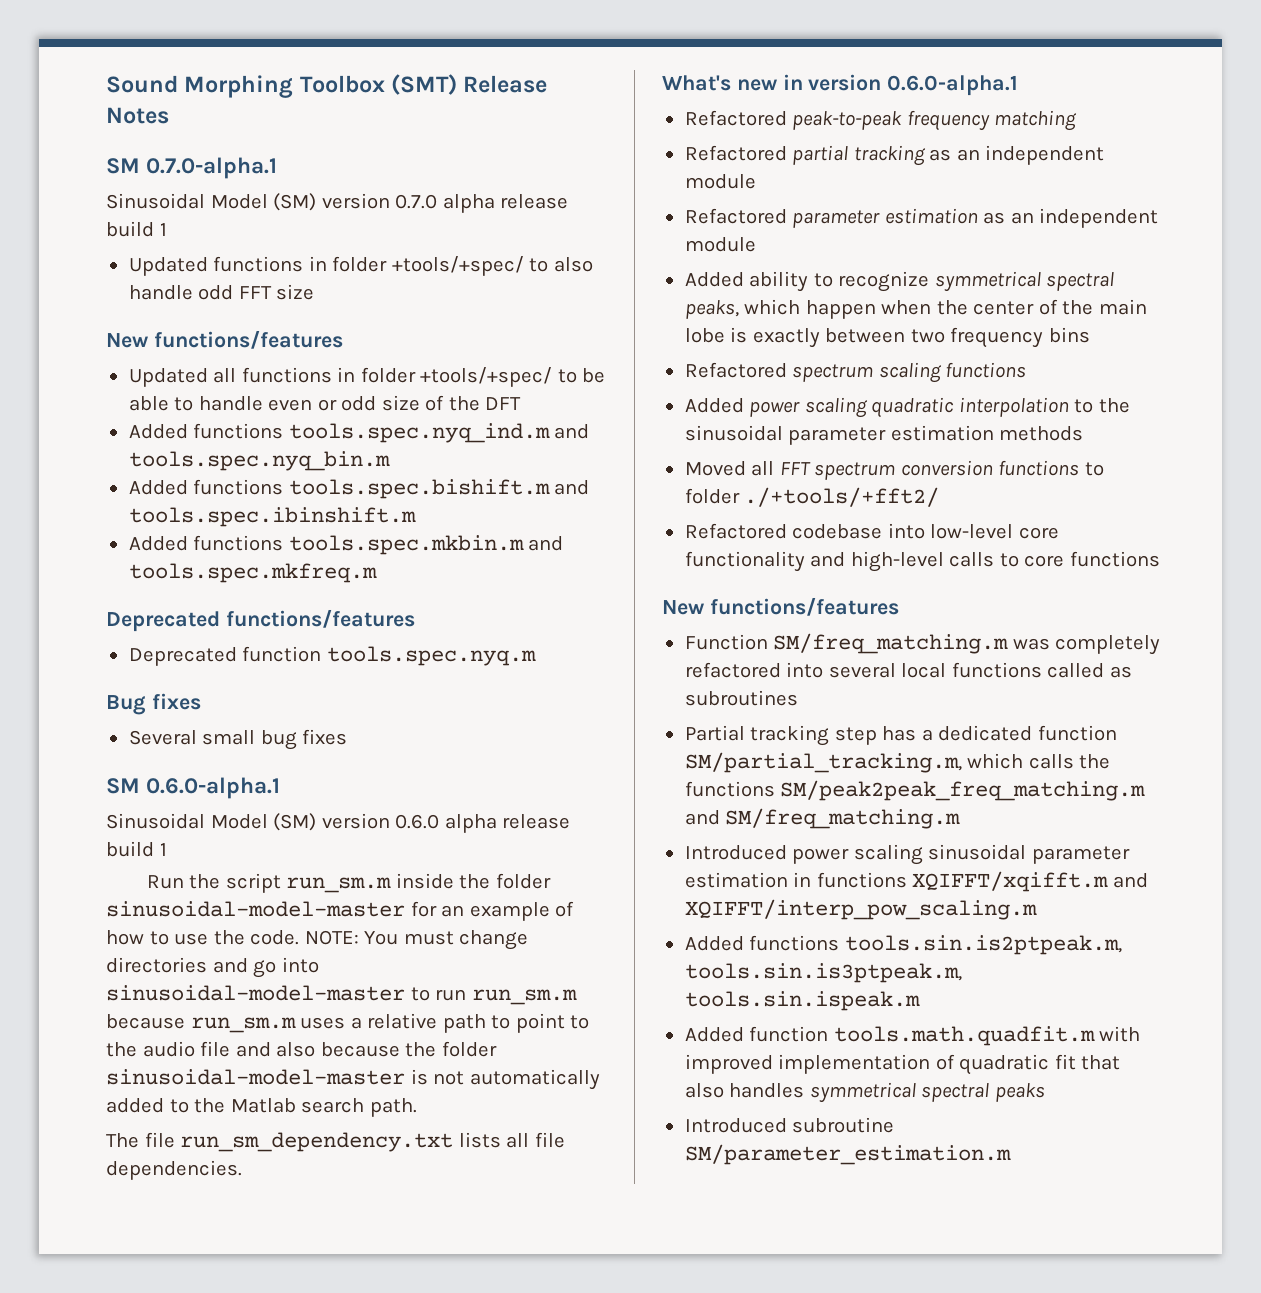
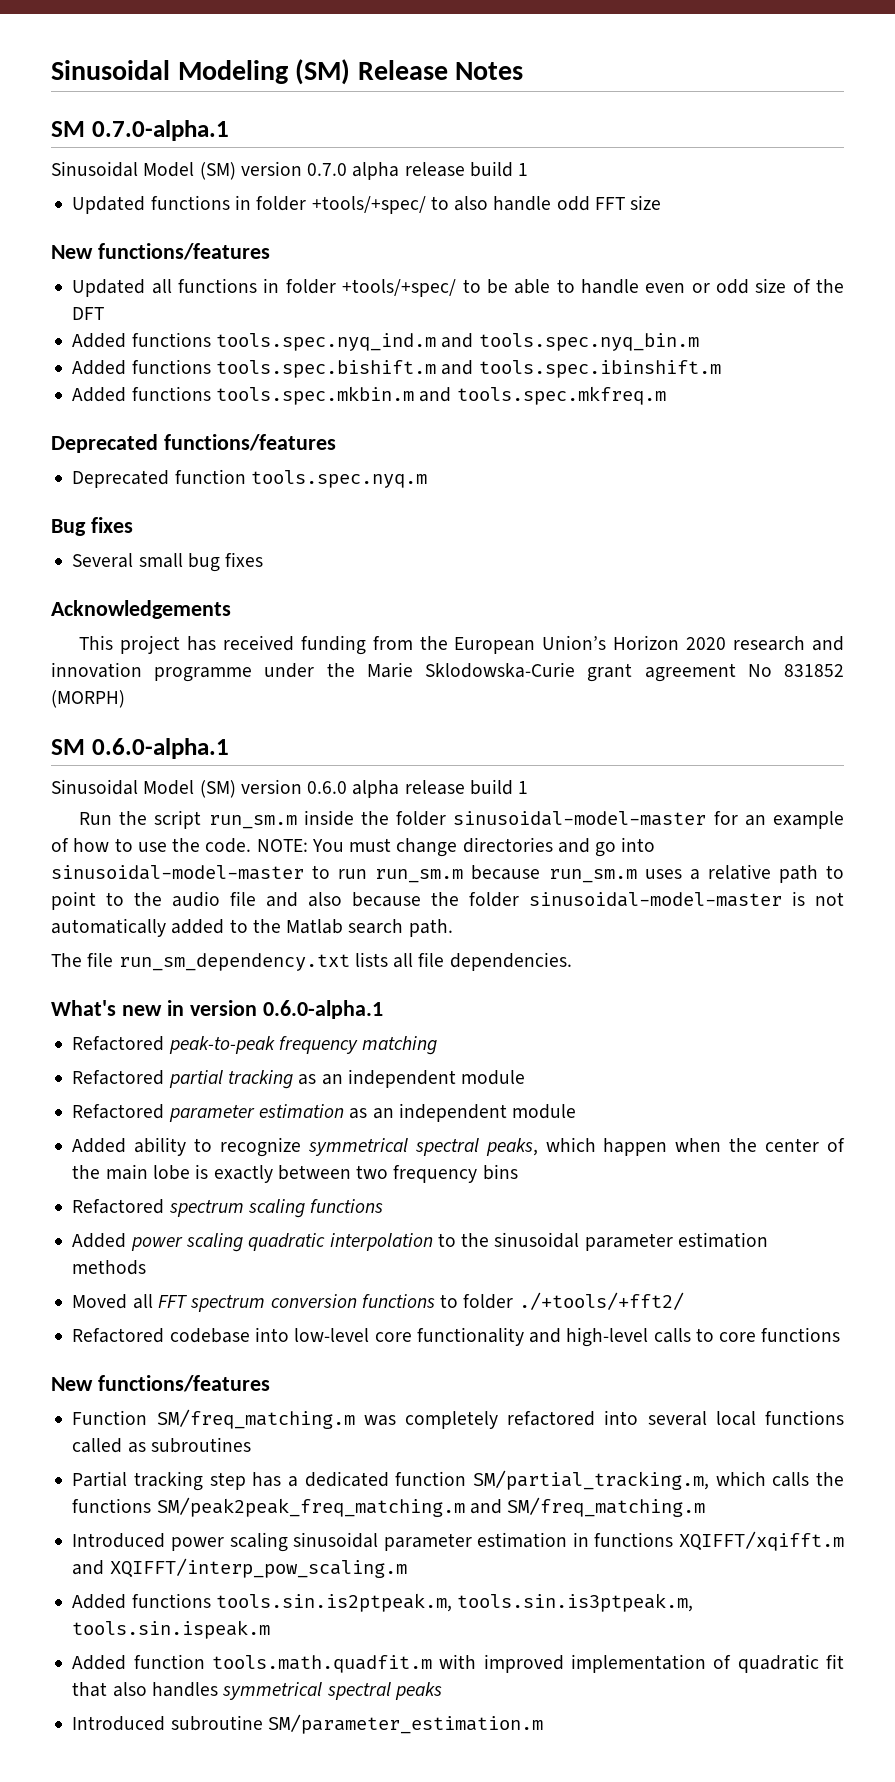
- Sound Morphing Toolbox (SMT) Release Notes
+ Sinusoidal Modeling (SM) Release Notes
+ Acknowledgements
+ This project has received funding from the European Union’s Horizon 2020 research and innovation programme under the Marie Sklodowska-Curie grant agreement No 831852 (MORPH)

